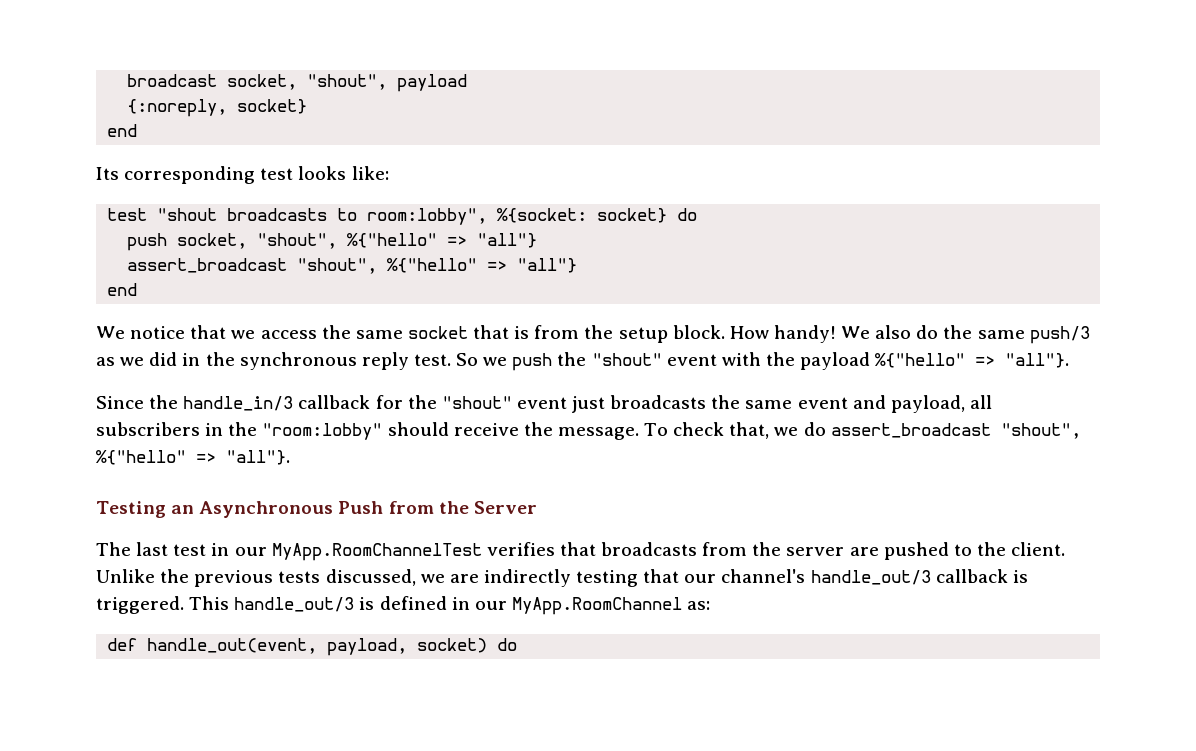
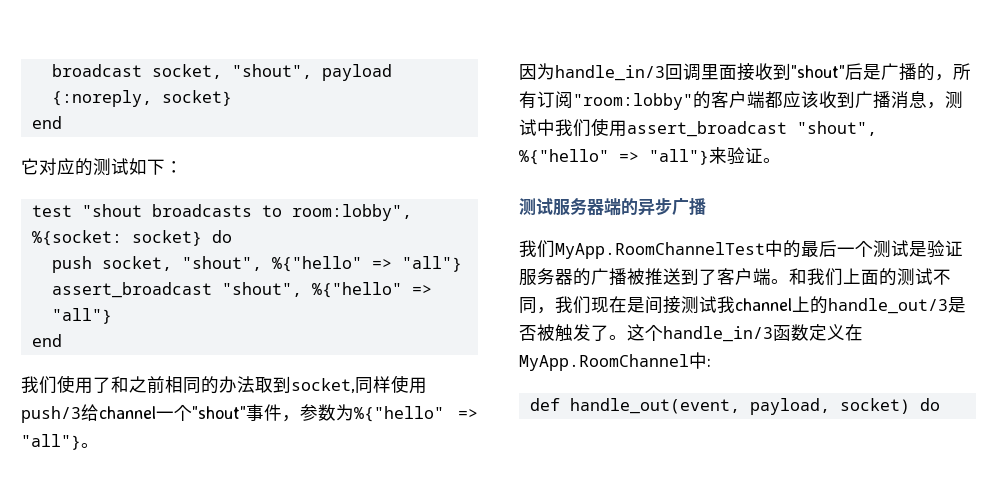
- Its corresponding test looks like:
+ 它对应的测试如下：
- We notice that we access the same socket that is from the setup block. How handy! We also do the same push/3 as we did in the synchronous reply test. So we push the "shout" event with the payload %{"hello" => "all"}.
- Since the handle_in/3 callback for the "shout" event just broadcasts the same event and payload, all subscribers in the "room:lobby" should receive the message. To check that, we do assert_broadcast "shout", %{"hello" => "all"}.
- Testing an Asynchronous Push from the Server
- The last test in our MyApp.RoomChannelTest verifies that broadcasts from the server are pushed to the client. Unlike the previous tests discussed, we are indirectly testing that our channel's handle_out/3 callback is triggered. This handle_out/3 is defined in our MyApp.RoomChannel as:
+ 我们使用了和之前相同的办法取到socket,同样使用push/3给channel一个"shout"事件，参数为%{"hello" => "all"}。
+ 因为handle_in/3回调里面接收到"shout"后是广播的，所有订阅"room:lobby"的客户端都应该收到广播消息，测试中我们使用assert_broadcast "shout", %{"hello" => "all"}来验证。
+ 测试服务器端的异步广播
+ 我们MyApp.RoomChannelTest中的最后一个测试是验证服务器的广播被推送到了客户端。和我们上面的测试不同，我们现在是间接测试我channel上的handle_out/3是否被触发了。这个handle_in/3函数定义在MyApp.RoomChannel中:

